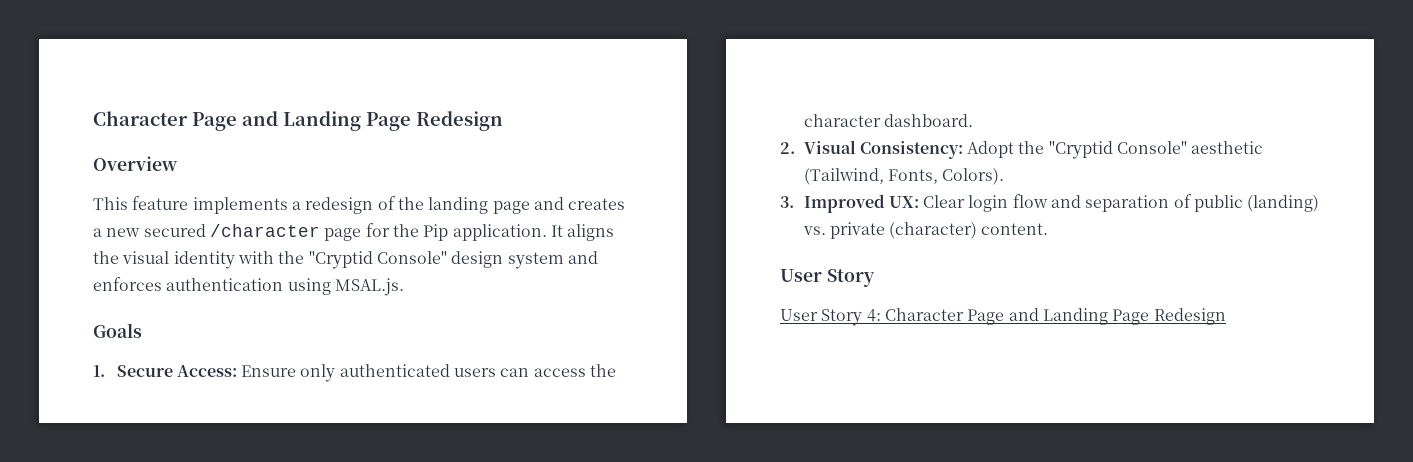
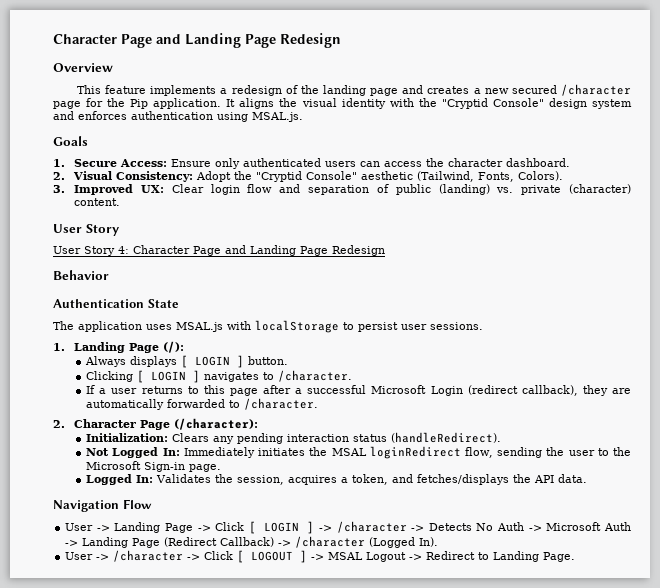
+ Behavior
+ Authentication State
+ The application uses MSAL.js with localStorage to persist user sessions.
+ 1. Landing Page (/):
+ Always displays [ LOGIN ] button.
+ Clicking [ LOGIN ] navigates to /character.
+ If a user returns to this page after a successful Microsoft Login (redirect callback), they are automatically forwarded to /character.
+ 2. Character Page (/character):
+ Initialization: Clears any pending interaction status (handleRedirect).
+ Not Logged In: Immediately initiates the MSAL loginRedirect flow, sending the user to the Microsoft Sign-in page.
+ Logged In: Validates the session, acquires a token, and fetches/displays the API data.
+ Navigation Flow
+ User -> Landing Page -> Click [ LOGIN ] -> /character -> Detects No Auth -> Microsoft Auth -> Landing Page (Redirect Callback) -> /character (Logged In).
+ User -> /character -> Click [ LOGOUT ] -> MSAL Logout -> Redirect to Landing Page.

